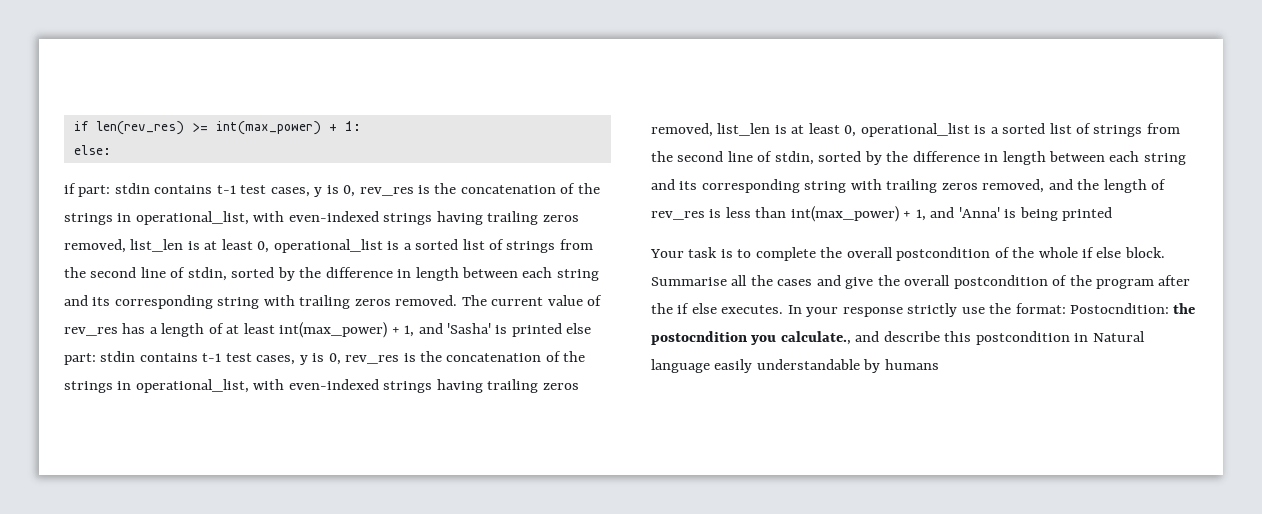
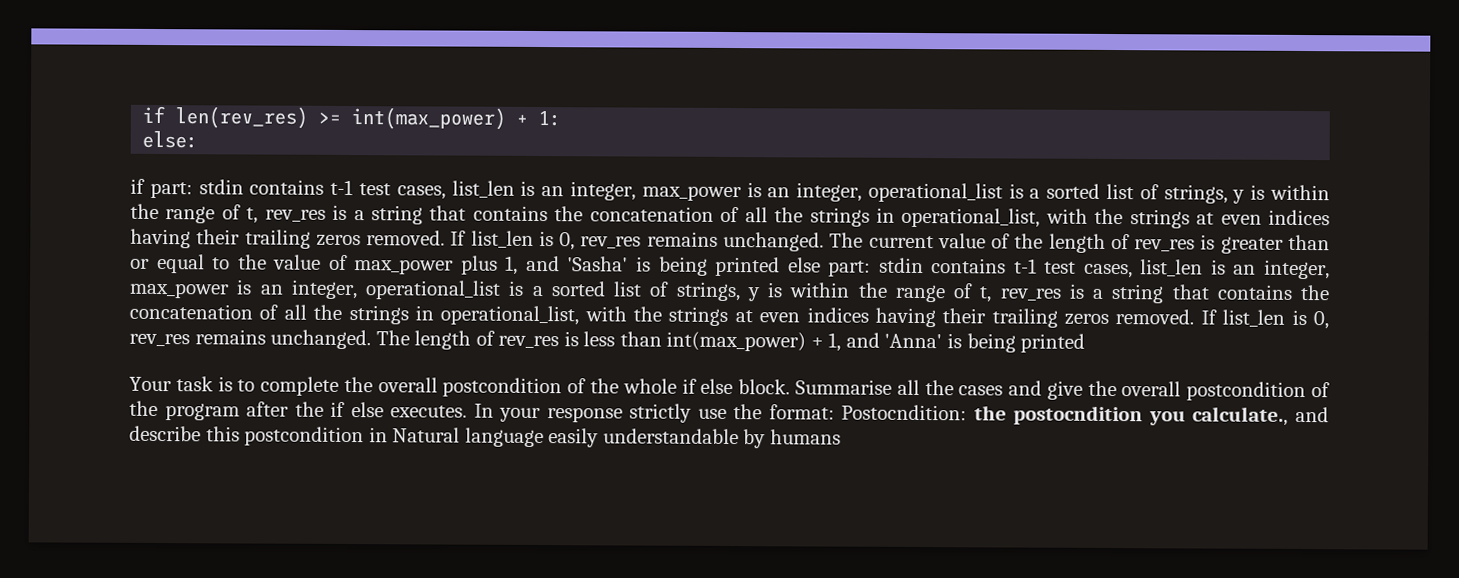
- if part: stdin contains t-1 test cases, y is 0, rev_res is the concatenation of the strings in operational_list, with even-indexed strings having trailing zeros removed, list_len is at least 0, operational_list is a sorted list of strings from the second line of stdin, sorted by the difference in length between each string and its corresponding string with trailing zeros removed. The current value of rev_res has a length of at least int(max_power) + 1, and 'Sasha' is printed else part: stdin contains t-1 test cases, y is 0, rev_res is the concatenation of the strings in operational_list, with even-indexed strings having trailing zeros removed, list_len is at least 0, operational_list is a sorted list of strings from the second line of stdin, sorted by the difference in length between each string and its corresponding string with trailing zeros removed, and the length of rev_res is less than int(max_power) + 1, and 'Anna' is being printed
+ if part: stdin contains t-1 test cases, list_len is an integer, max_power is an integer, operational_list is a sorted list of strings, y is within the range of t, rev_res is a string that contains the concatenation of all the strings in operational_list, with the strings at even indices having their trailing zeros removed. If list_len is 0, rev_res remains unchanged. The current value of the length of rev_res is greater than or equal to the value of max_power plus 1, and 'Sasha' is being printed else part: stdin contains t-1 test cases, list_len is an integer, max_power is an integer, operational_list is a sorted list of strings, y is within the range of t, rev_res is a string that contains the concatenation of all the strings in operational_list, with the strings at even indices having their trailing zeros removed. If list_len is 0, rev_res remains unchanged. The length of rev_res is less than int(max_power) + 1, and 'Anna' is being printed

